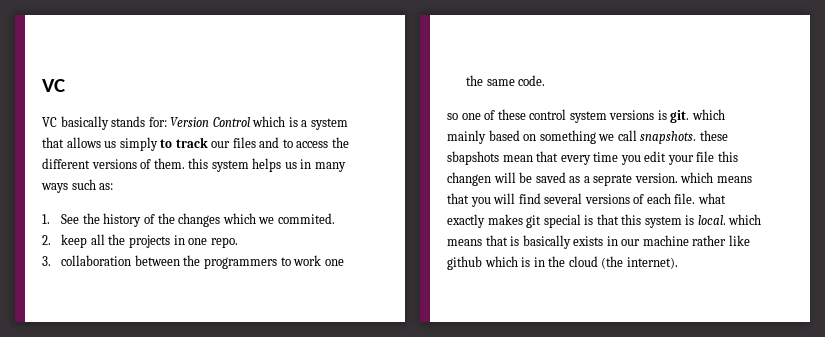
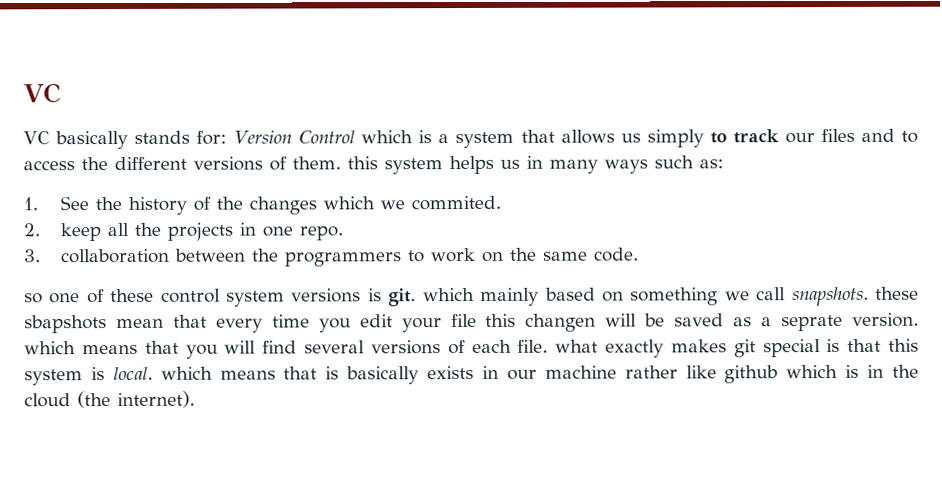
- 3. collaboration between the programmers to work one the same code.
+ 3. collaboration between the programmers to work on the same code.

